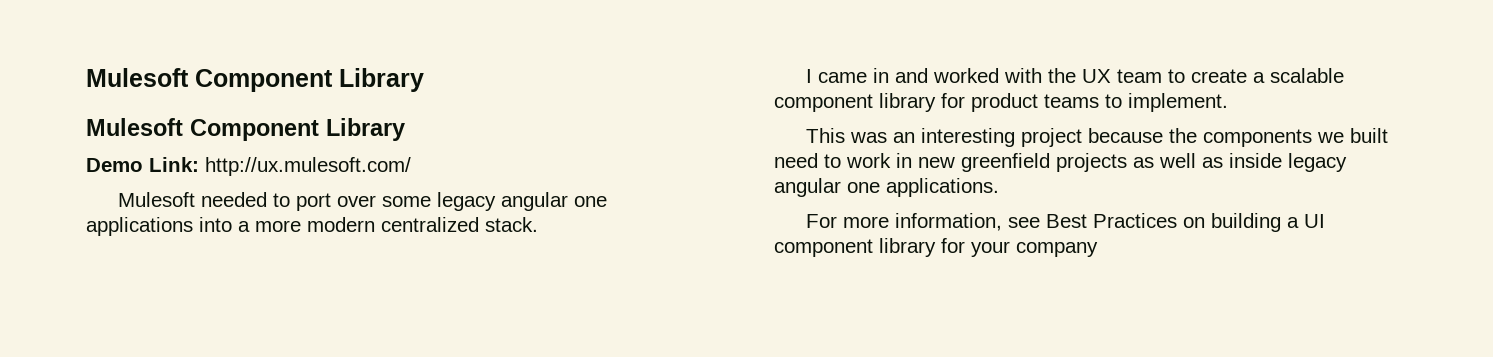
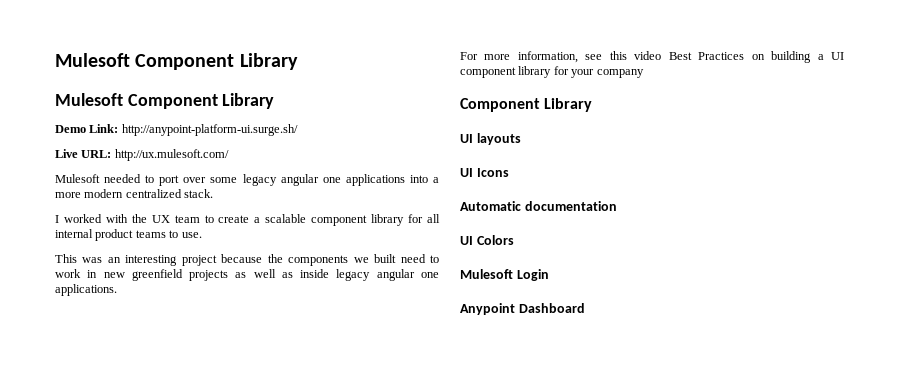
- Demo Link: http://ux.mulesoft.com/
+ Demo Link: http://anypoint-platform-ui.surge.sh/
+ Live URL: http://ux.mulesoft.com/
- I came in and worked with the UX team to create a scalable component library for product teams to implement.
+ I worked with the UX team to create a scalable component library for all internal product teams to use.
- For more information, see Best Practices on building a UI component library for your company
+ For more information, see this video Best Practices on building a UI component library for your company
+ Component Library
+ UI layouts
+ UI Icons
+ Automatic documentation
+ UI Colors
+ Mulesoft Login
+ Anypoint Dashboard

